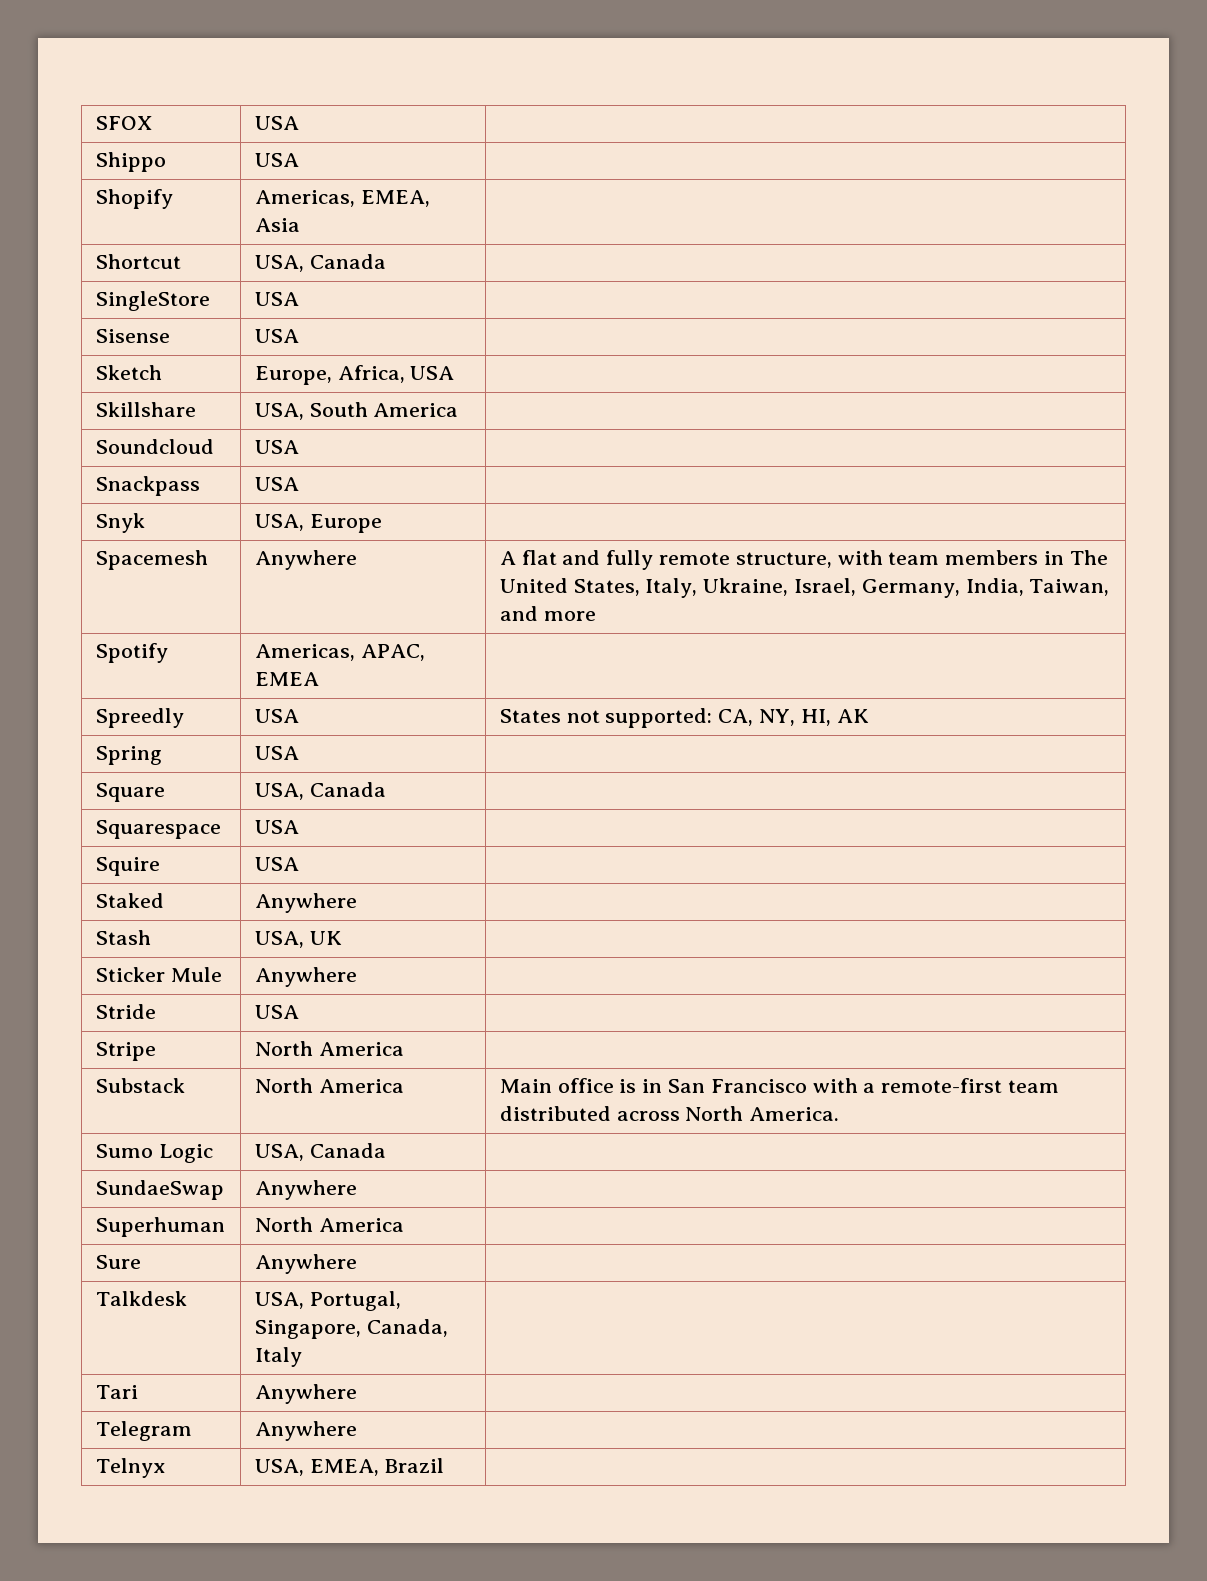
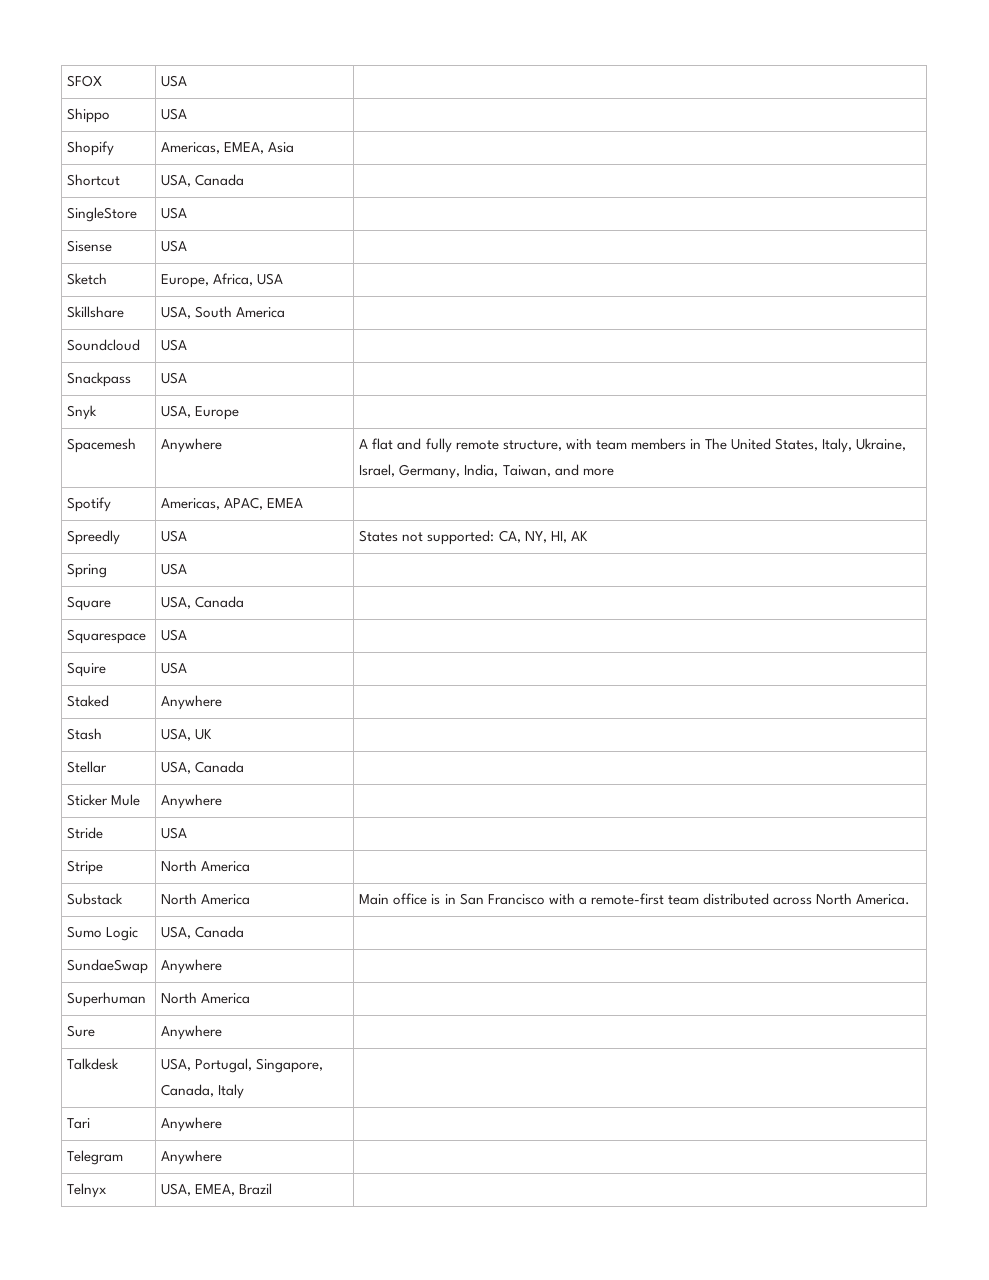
+ Stellar | USA, Canada |

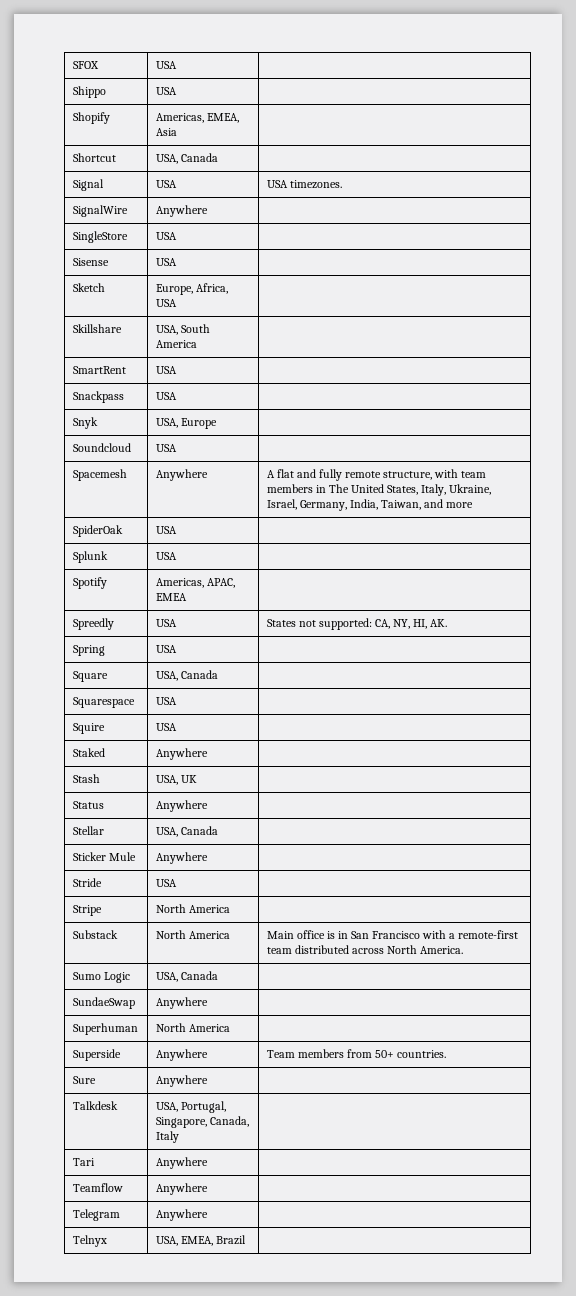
+ Signal | USA | USA timezones.
+ SignalWire | Anywhere |
- Soundcloud | USA |
+ SmartRent | USA |
+ Soundcloud | USA |
+ SpiderOak | USA |
+ Splunk | USA |
- Spreedly | USA | States not supported: CA, NY, HI, AK
+ Spreedly | USA | States not supported: CA, NY, HI, AK.
+ Status | Anywhere |
+ Superside | Anywhere | Team members from 50+ countries.
+ Teamflow | Anywhere |

